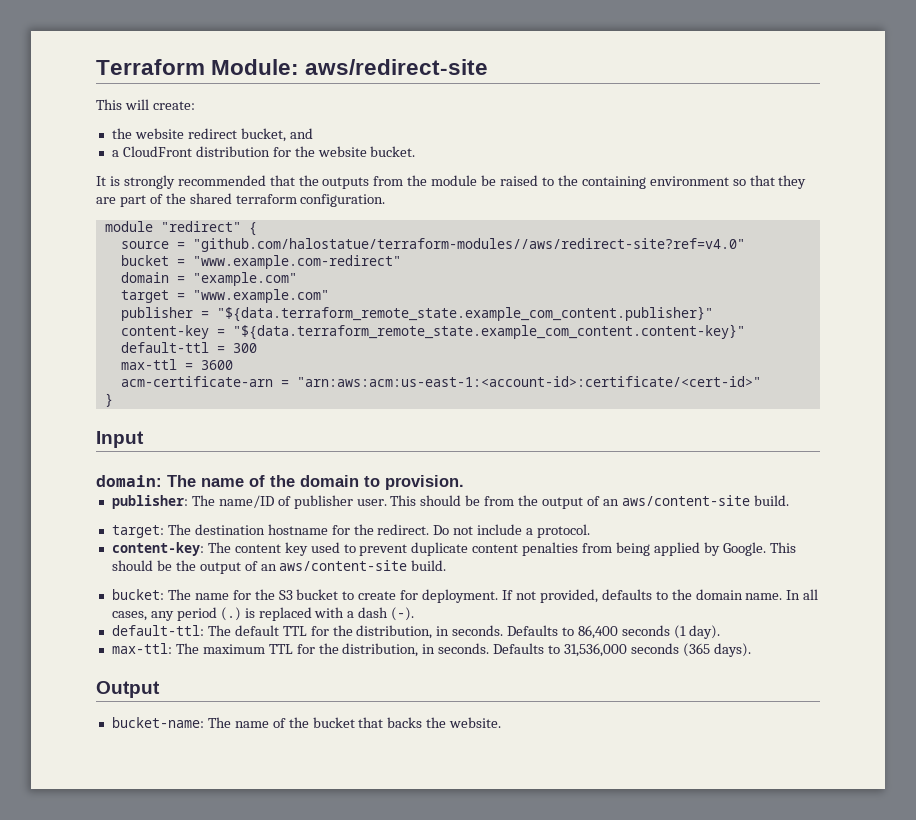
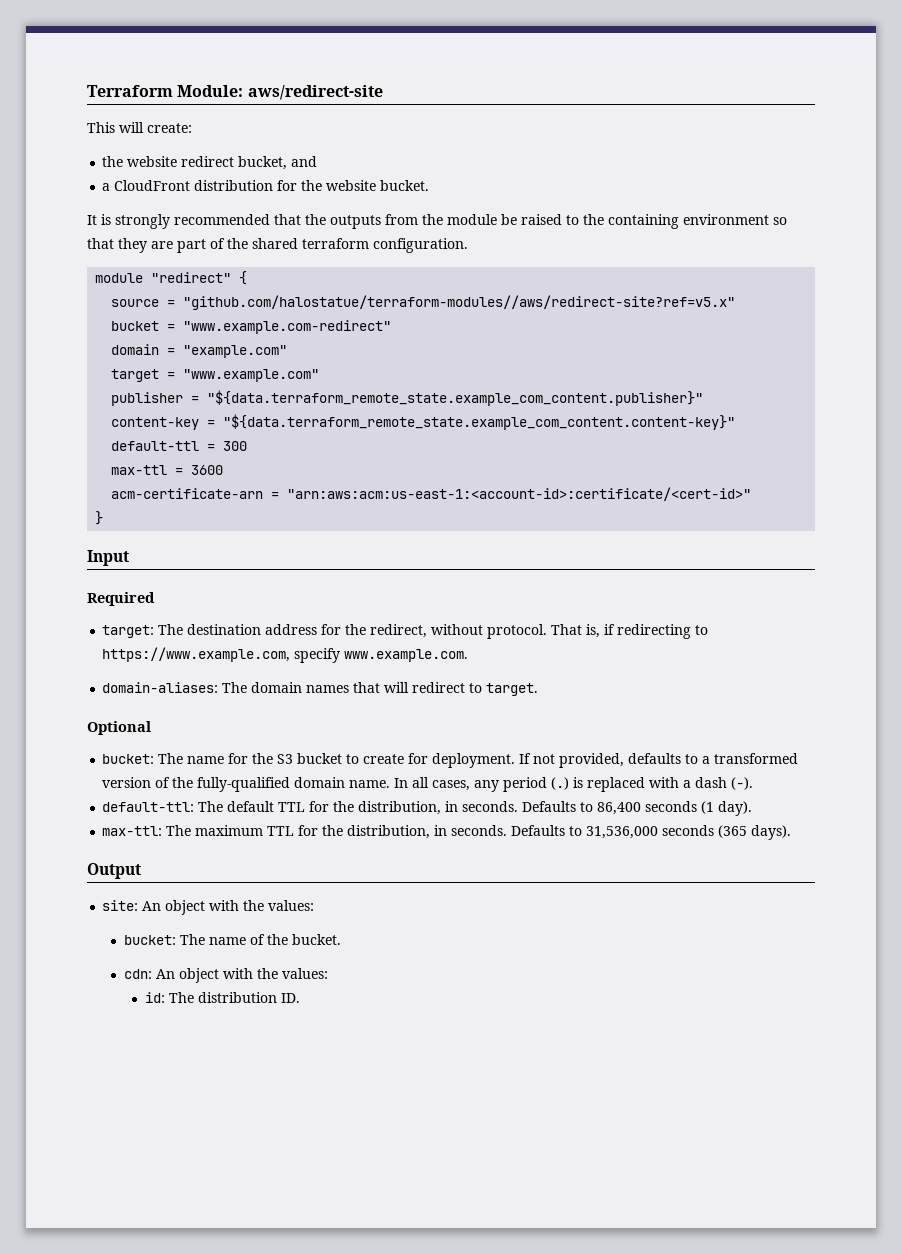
- source = "github.com/halostatue/terraform-modules//aws/redirect-site?ref=v4.0"
+ source = "github.com/halostatue/terraform-modules//aws/redirect-site?ref=v5.x"
- domain: The name of the domain to provision.
- publisher: The name/ID of publisher user. This should be from the output of an aws/content-site build.
+ Required
- target: The destination hostname for the redirect. Do not include a protocol.
- content-key: The content key used to prevent duplicate content penalties from being applied by Google. This should be the output of an aws/content-site build.
+ target: The destination address for the redirect, without protocol. That is, if redirecting to https://www.example.com, specify www.example.com.
+ domain-aliases: The domain names that will redirect to target.
+ Optional
- If not provided, defaults to the domain name.
+ If not provided, defaults to a transformed version of the fully-qualified domain name.
- bucket-name: The name of the bucket that backs the website.
+ site: An object with the values:
+ bucket: The name of the bucket.
+ cdn: An object with the values:
+ id: The distribution ID.

